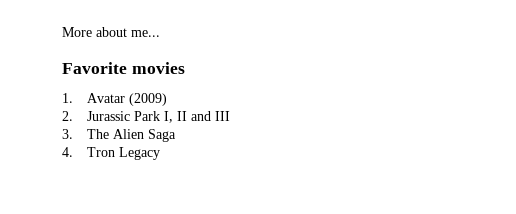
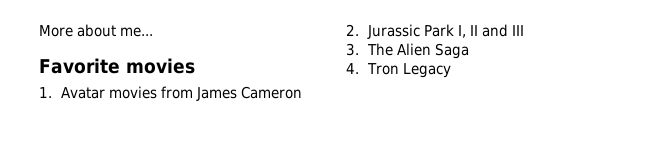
- 1. Avatar (2009)
+ 1. Avatar movies from James Cameron

